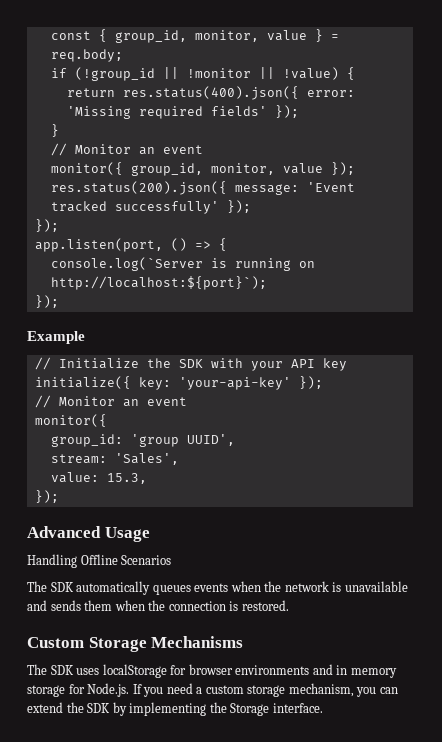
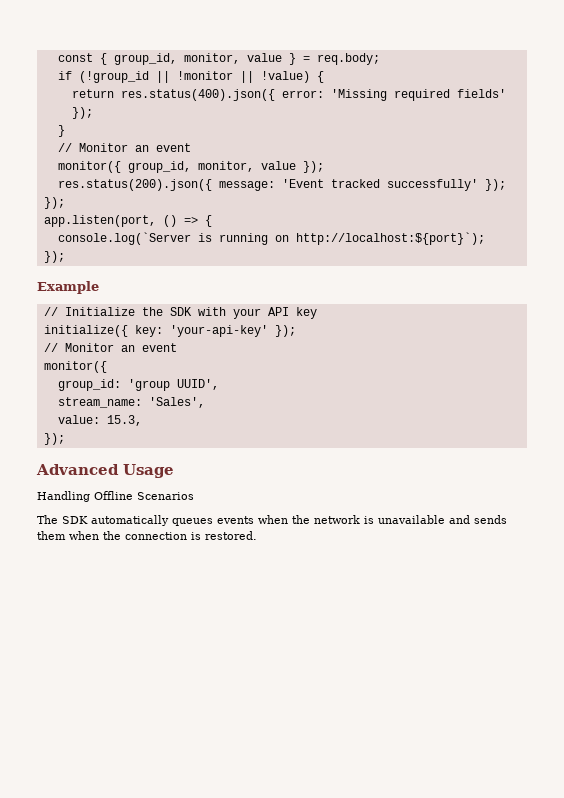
- stream: 'Sales',
+ stream_name: 'Sales',
- Custom Storage Mechanisms
- The SDK uses localStorage for browser environments and in memory storage for Node.js. If you need a custom storage mechanism, you can extend the SDK by implementing the Storage interface.

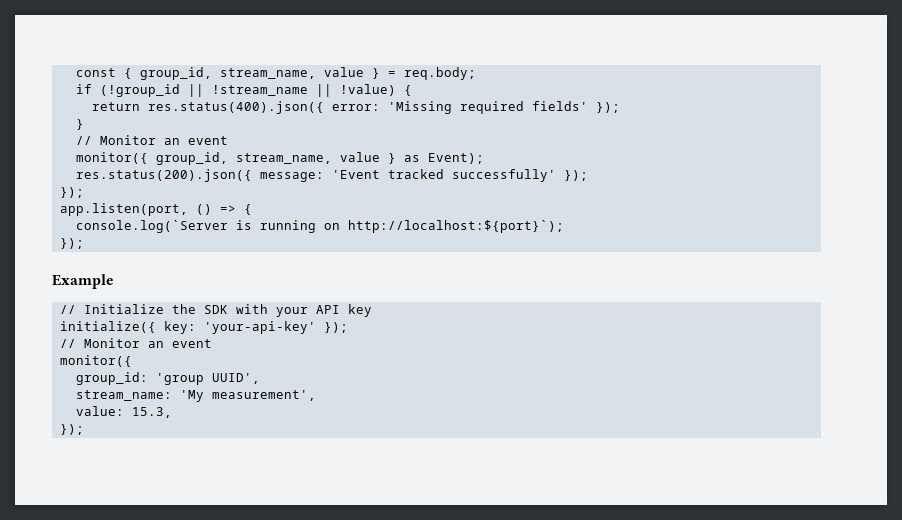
- const { group_id, monitor, value } = req.body;
+ const { group_id, stream_name, value } = req.body;
- if (!group_id || !monitor || !value) {
+ if (!group_id || !stream_name || !value) {
- monitor({ group_id, monitor, value });
+ monitor({ group_id, stream_name, value } as Event);
- stream_name: 'Sales',
+ stream_name: 'My measurement',
- Advanced Usage
- Handling Offline Scenarios
- The SDK automatically queues events when the network is unavailable and sends them when the connection is restored.

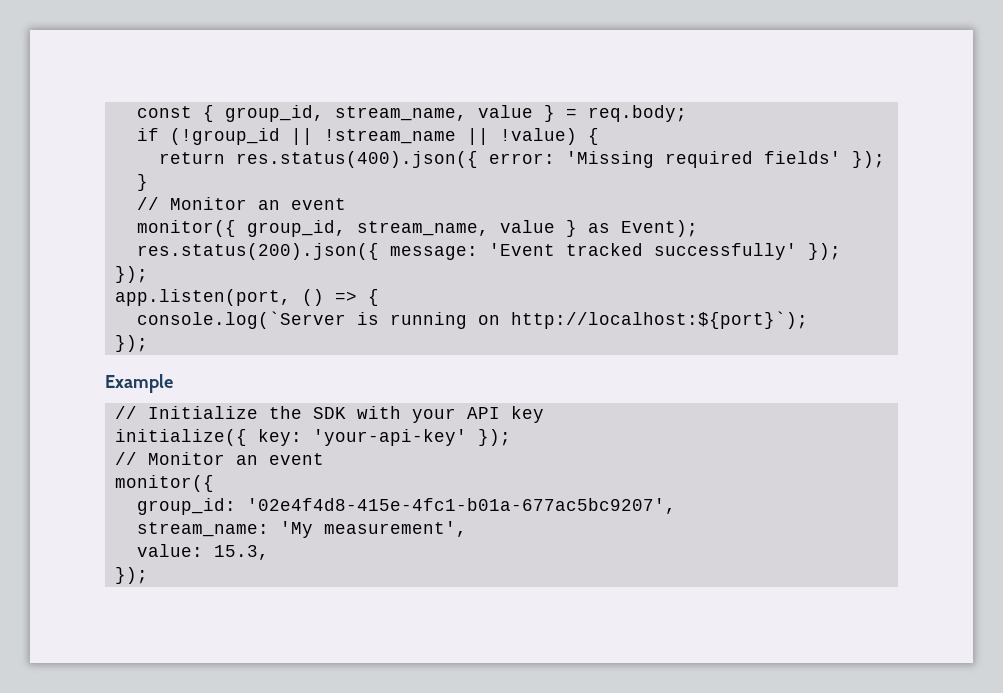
- group_id: 'group UUID',
+ group_id: '02e4f4d8-415e-4fc1-b01a-677ac5bc9207',

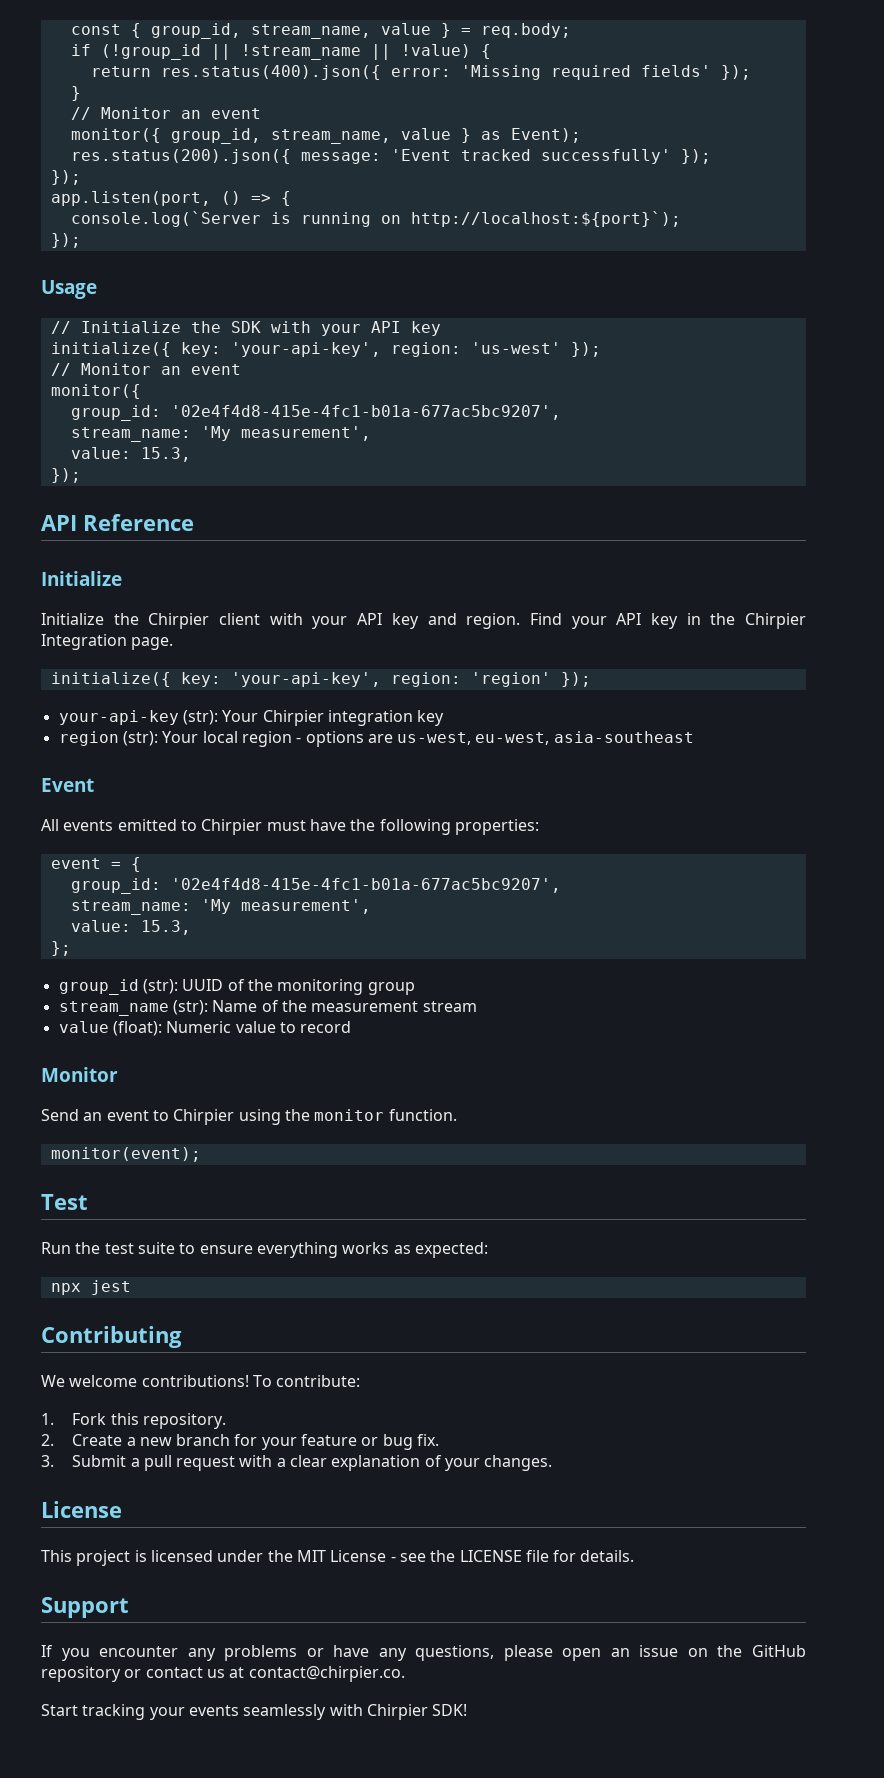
- Example
+ Usage
- initialize({ key: 'your-api-key' });
+ initialize({ key: 'your-api-key', region: 'us-west' });
+ API Reference
+ Initialize
+ Initialize the Chirpier client with your API key and region. Find your API key in the Chirpier Integration page.
+ initialize({ key: 'your-api-key', region: 'region' });
+ your-api-key (str): Your Chirpier integration key
+ region (str): Your local region - options are us-west, eu-west, asia-southeast
+ Event
+ All events emitted to Chirpier must have the following properties:
+ event = {
+ group_id: '02e4f4d8-415e-4fc1-b01a-677ac5bc9207',
+ stream_name: 'My measurement',
+ value: 15.3,
+ };
+ group_id (str): UUID of the monitoring group
+ stream_name (str): Name of the measurement stream
+ value (float): Numeric value to record
+ Monitor
+ Send an event to Chirpier using the monitor function.
+ monitor(event);
+ Test
+ Run the test suite to ensure everything works as expected:
+ npx jest
+ Contributing
+ We welcome contributions! To contribute:
+ 1. Fork this repository.
+ 2. Create a new branch for your feature or bug fix.
+ 3. Submit a pull request with a clear explanation of your changes.
+ License
+ This project is licensed under the MIT License - see the LICENSE file for details.
+ Support
+ If you encounter any problems or have any questions, please open an issue on the GitHub repository or contact us at contact@chirpier.co.
+ Start tracking your events seamlessly with Chirpier SDK!

